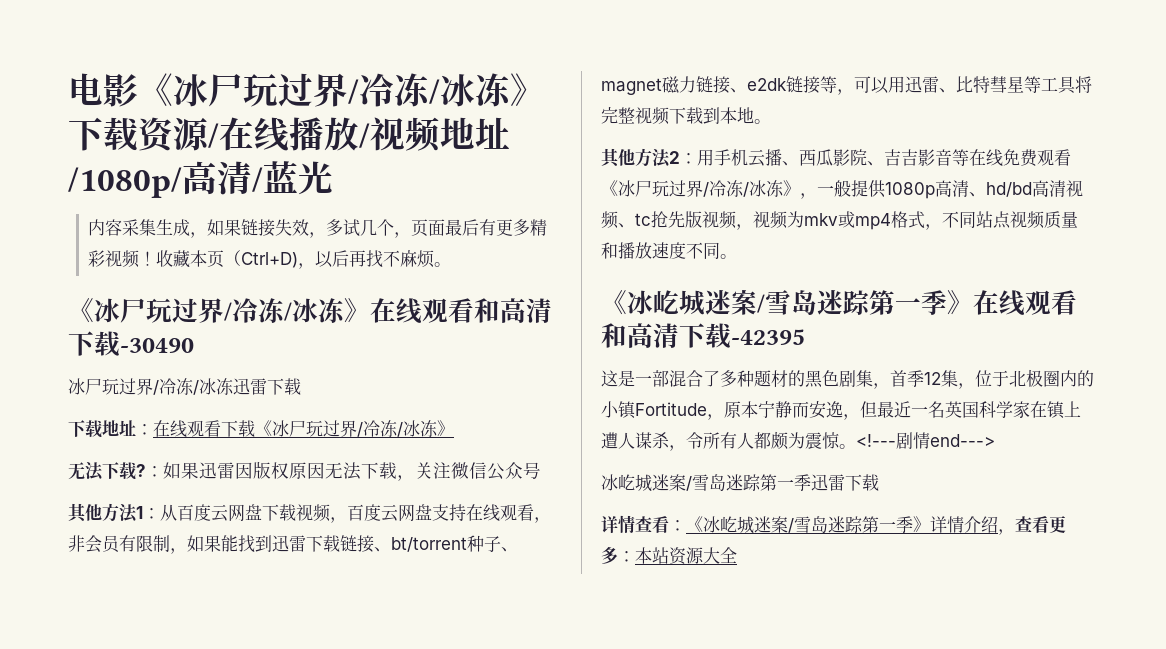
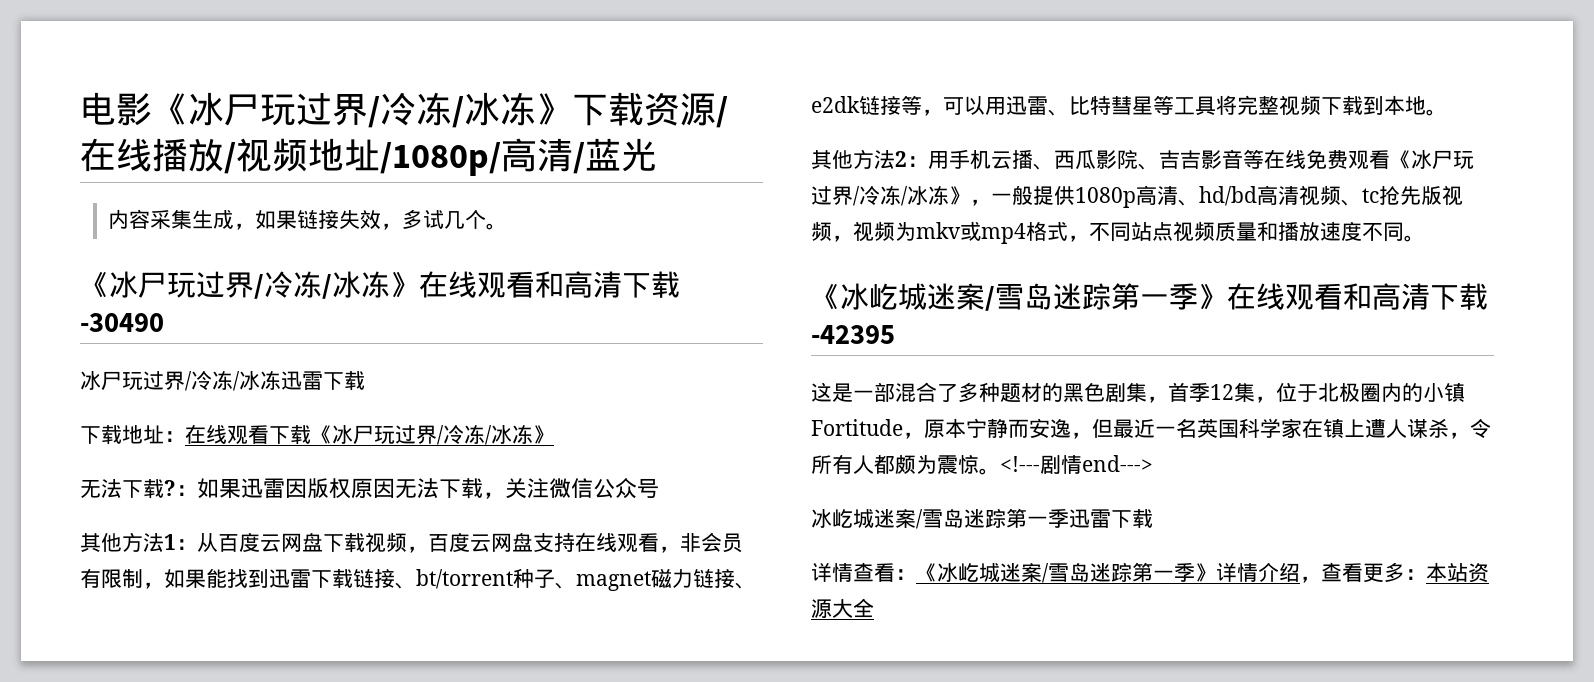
- 内容采集生成，如果链接失效，多试几个，页面最后有更多精彩视频！收藏本页（Ctrl+D)，以后再找不麻烦。
+ 内容采集生成，如果链接失效，多试几个。

